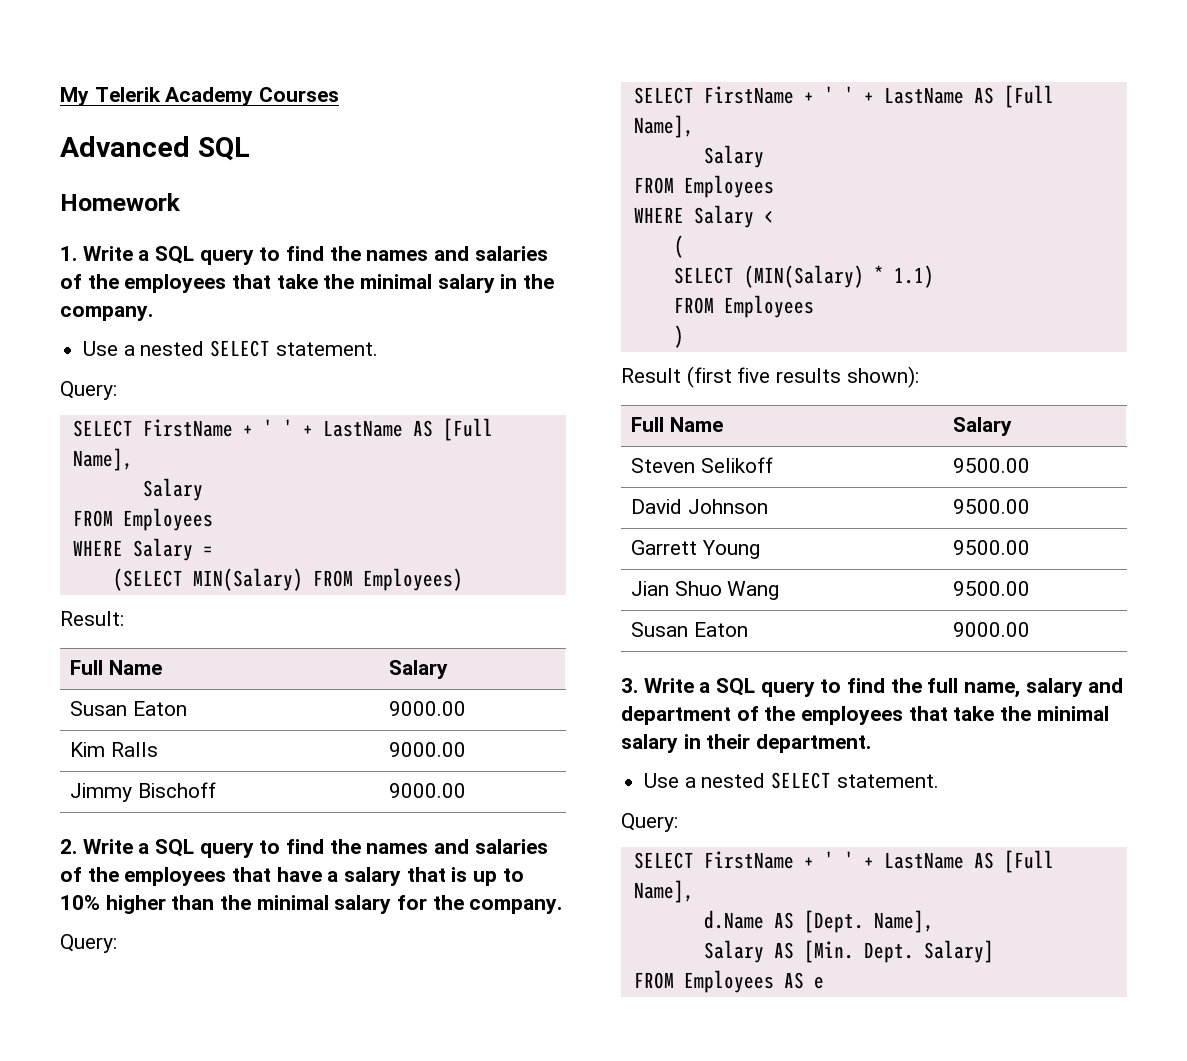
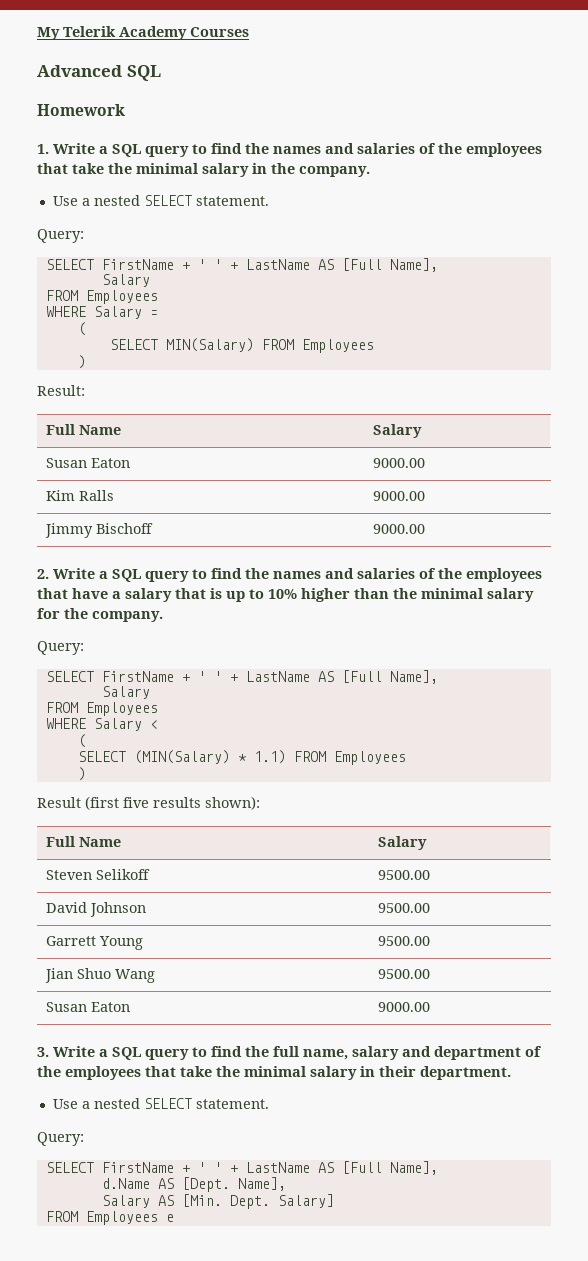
  WHERE Salary =
- (SELECT MIN(Salary) FROM Employees)
+ (
+ SELECT MIN(Salary) FROM Employees
+ )
- SELECT (MIN(Salary) * 1.1)
- FROM Employees
+ SELECT (MIN(Salary) * 1.1) FROM Employees
- FROM Employees AS e
+ FROM Employees e

